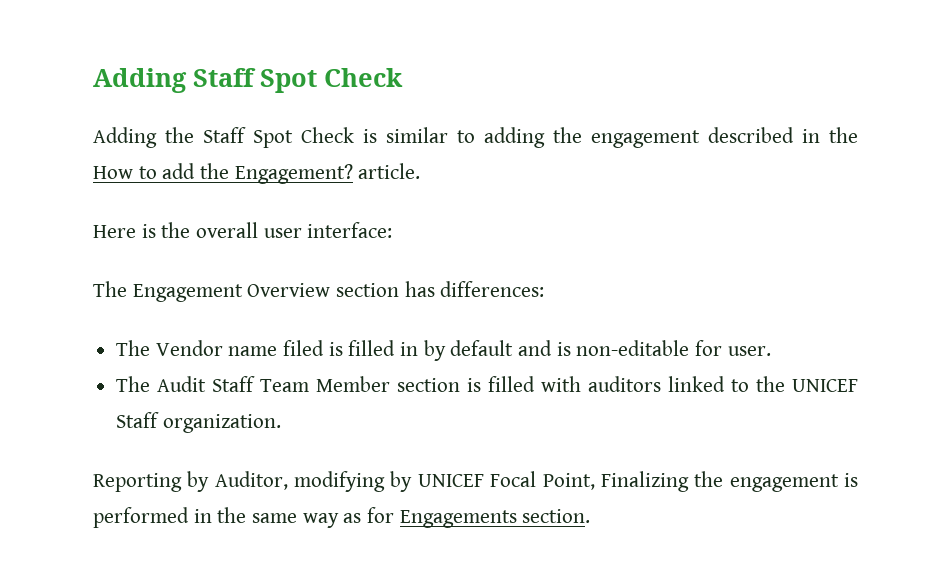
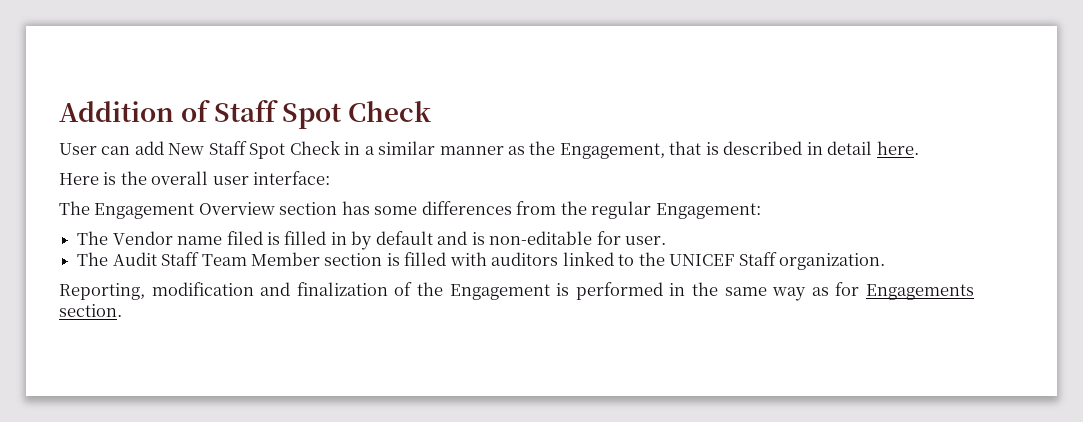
- Adding Staff Spot Check
+ Addition of Staff Spot Check
- Adding the Staff Spot Check is similar to adding the engagement described in the How to add the Engagement? article.
+ User can add New Staff Spot Check in a similar manner as the Engagement, that is described in detail here.
- The Engagement Overview section has differences:
+ The Engagement Overview section has some differences from the regular Engagement:
- Reporting by Auditor, modifying by UNICEF Focal Point, Finalizing the engagement is performed in the same way as for Engagements section.
+ Reporting, modification and finalization of the Engagement is performed in the same way as for Engagements section.

